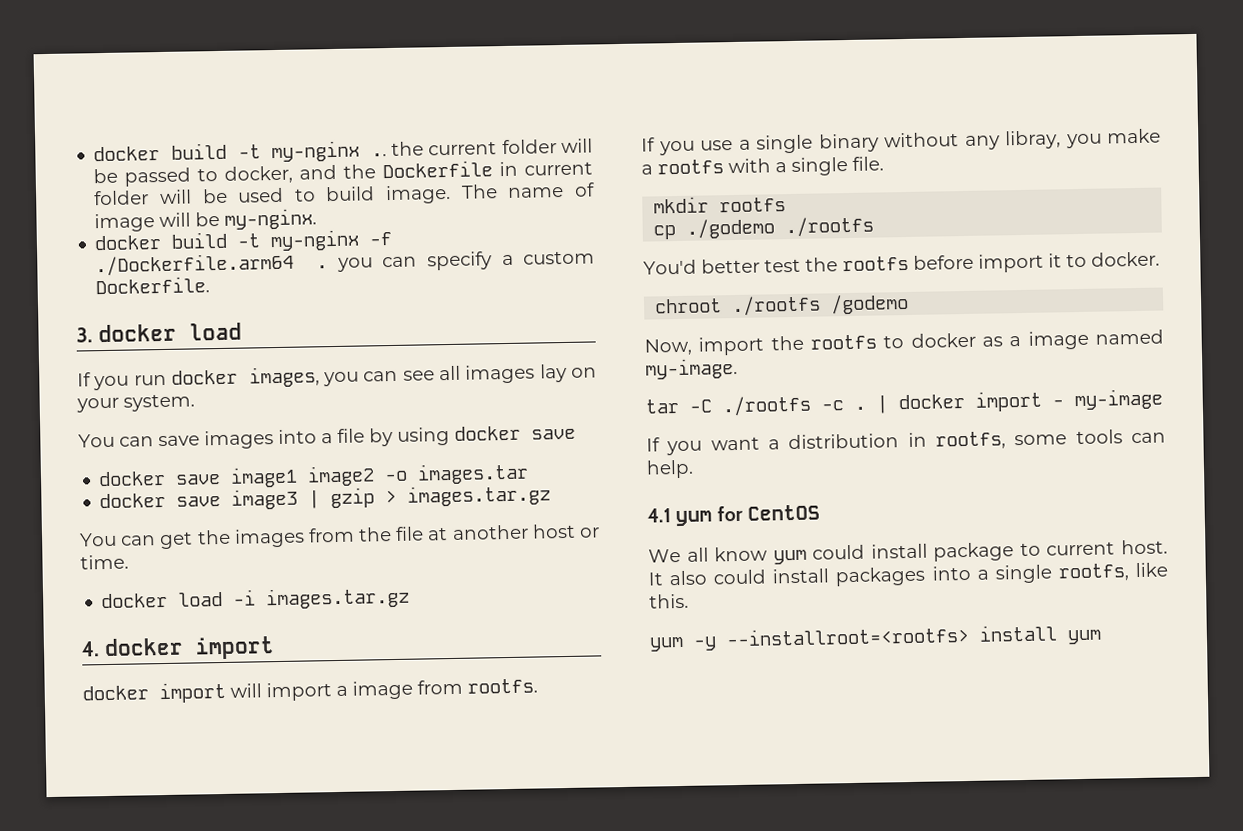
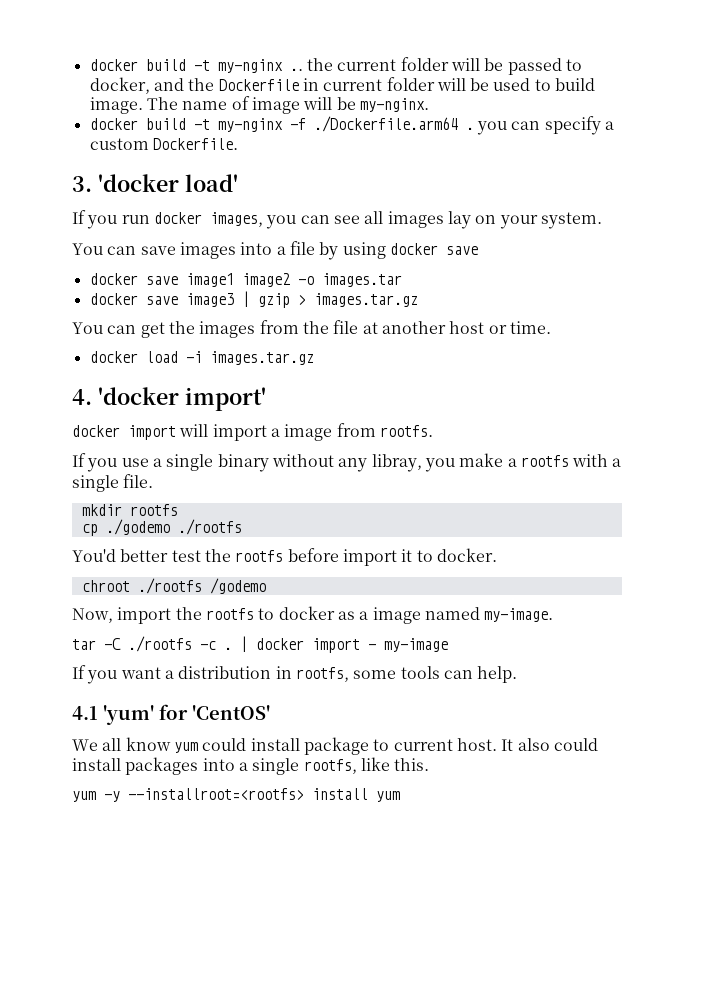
- 3. docker load
+ 3. 'docker load'
- 4. docker import
+ 4. 'docker import'
- 4.1 yum for CentOS
+ 4.1 'yum' for 'CentOS'

